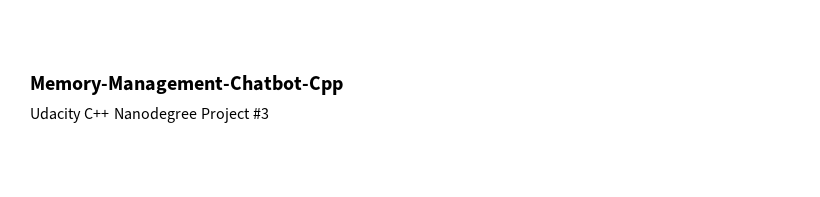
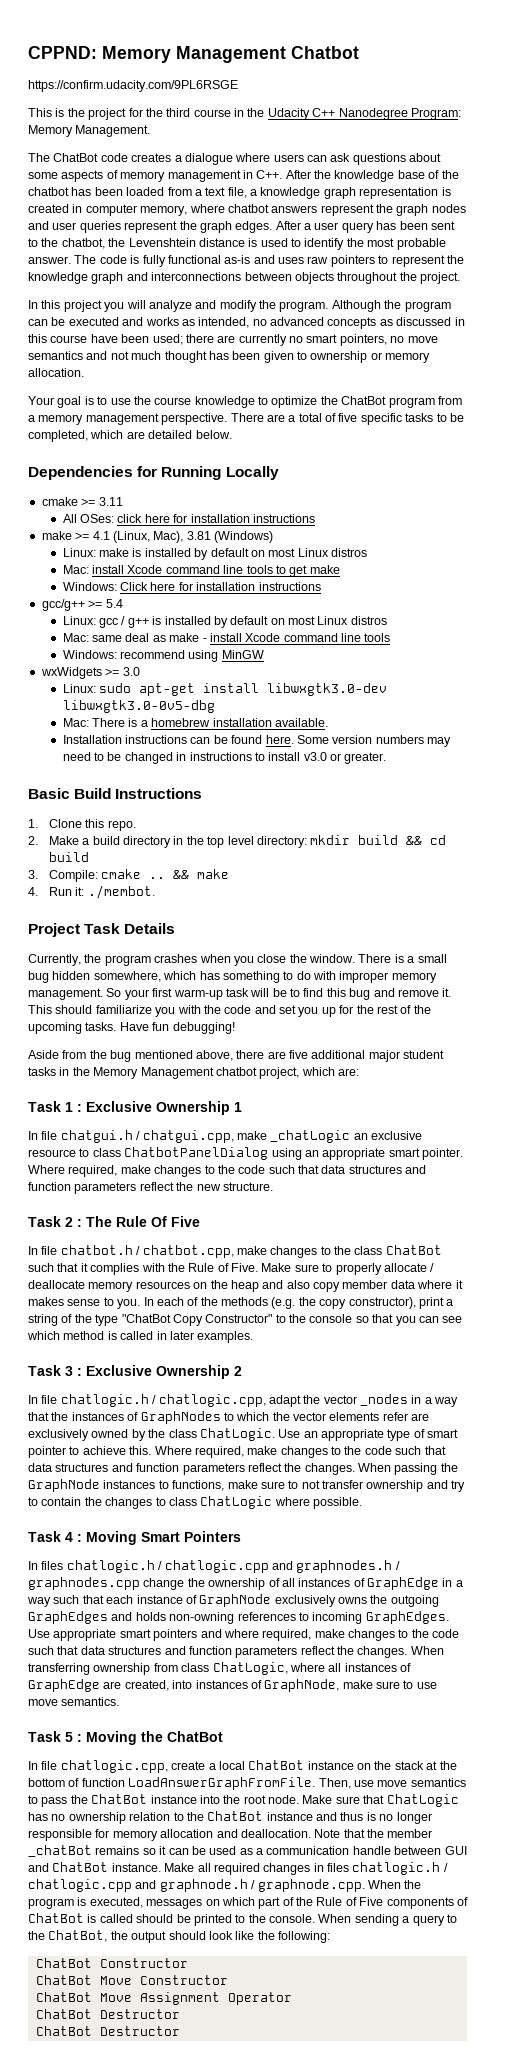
- Memory-Management-Chatbot-Cpp
- Udacity C++ Nanodegree Project #3
+ CPPND: Memory Management Chatbot
+ https://confirm.udacity.com/9PL6RSGE
+ This is the project for the third course in the Udacity C++ Nanodegree Program: Memory Management.
+ The ChatBot code creates a dialogue where users can ask questions about some aspects of memory management in C++. After the knowledge base of the chatbot has been loaded from a text file, a knowledge graph representation is created in computer memory, where chatbot answers represent the graph nodes and user queries represent the graph edges. After a user query has been sent to the chatbot, the Levenshtein distance is used to identify the most probable answer. The code is fully functional as-is and uses raw pointers to represent the knowledge graph and interconnections between objects throughout the project.
+ In this project you will analyze and modify the program. Although the program can be executed and works as intended, no advanced concepts as discussed in this course have been used; there are currently no smart pointers, no move semantics and not much thought has been given to ownership or memory allocation.
+ Your goal is to use the course knowledge to optimize the ChatBot program from a memory management perspective. There are a total of five specific tasks to be completed, which are detailed below.
+ Dependencies for Running Locally
+ cmake >= 3.11
+ All OSes: click here for installation instructions
+ make >= 4.1 (Linux, Mac), 3.81 (Windows)
+ Linux: make is installed by default on most Linux distros
+ Mac: install Xcode command line tools to get make
+ Windows: Click here for installation instructions
+ gcc/g++ >= 5.4
+ Linux: gcc / g++ is installed by default on most Linux distros
+ Mac: same deal as make - install Xcode command line tools
+ Windows: recommend using MinGW
+ wxWidgets >= 3.0
+ Linux: sudo apt-get install libwxgtk3.0-dev libwxgtk3.0-0v5-dbg
+ Mac: There is a homebrew installation available.
+ Installation instructions can be found here. Some version numbers may need to be changed in instructions to install v3.0 or greater.
+ Basic Build Instructions
+ 1. Clone this repo.
+ 2. Make a build directory in the top level directory: mkdir build && cd build
+ 3. Compile: cmake .. && make
+ 4. Run it: ./membot.
+ Project Task Details
+ Currently, the program crashes when you close the window. There is a small bug hidden somewhere, which has something to do with improper memory management. So your first warm-up task will be to find this bug and remove it. This should familiarize you with the code and set you up for the rest of the upcoming tasks. Have fun debugging!
+ Aside from the bug mentioned above, there are five additional major student tasks in the Memory Management chatbot project, which are:
+ Task 1 : Exclusive Ownership 1
+ In file chatgui.h / chatgui.cpp, make _chatLogic an exclusive resource to class ChatbotPanelDialog using an appropriate smart pointer. Where required, make changes to the code such that data structures and function parameters reflect the new structure.
+ Task 2 : The Rule Of Five
+ In file chatbot.h / chatbot.cpp, make changes to the class ChatBot such that it complies with the Rule of Five. Make sure to properly allocate / deallocate memory resources on the heap and also copy member data where it makes sense to you. In each of the methods (e.g. the copy constructor), print a string of the type "ChatBot Copy Constructor" to the console so that you can see which method is called in later examples.
+ Task 3 : Exclusive Ownership 2
+ In file chatlogic.h / chatlogic.cpp, adapt the vector _nodes in a way that the instances of GraphNodes to which the vector elements refer are exclusively owned by the class ChatLogic. Use an appropriate type of smart pointer to achieve this. Where required, make changes to the code such that data structures and function parameters reflect the changes. When passing the GraphNode instances to functions, make sure to not transfer ownership and try to contain the changes to class ChatLogic where possible.
+ Task 4 : Moving Smart Pointers
+ In files chatlogic.h / chatlogic.cpp and graphnodes.h / graphnodes.cpp change the ownership of all instances of GraphEdge in a way such that each instance of GraphNode exclusively owns the outgoing GraphEdges and holds non-owning references to incoming GraphEdges. Use appropriate smart pointers and where required, make changes to the code such that data structures and function parameters reflect the changes. When transferring ownership from class ChatLogic, where all instances of GraphEdge are created, into instances of GraphNode, make sure to use move semantics.
+ Task 5 : Moving the ChatBot
+ In file chatlogic.cpp, create a local ChatBot instance on the stack at the bottom of function LoadAnswerGraphFromFile. Then, use move semantics to pass the ChatBot instance into the root node. Make sure that ChatLogic has no ownership relation to the ChatBot instance and thus is no longer responsible for memory allocation and deallocation. Note that the member _chatBot remains so it can be used as a communication handle between GUI and ChatBot instance. Make all required changes in files chatlogic.h / chatlogic.cpp and graphnode.h / graphnode.cpp. When the program is executed, messages on which part of the Rule of Five components of ChatBot is called should be printed to the console. When sending a query to the ChatBot, the output should look like the following:
+ ChatBot Constructor
+ ChatBot Move Constructor
+ ChatBot Move Assignment Operator
+ ChatBot Destructor
+ ChatBot Destructor

